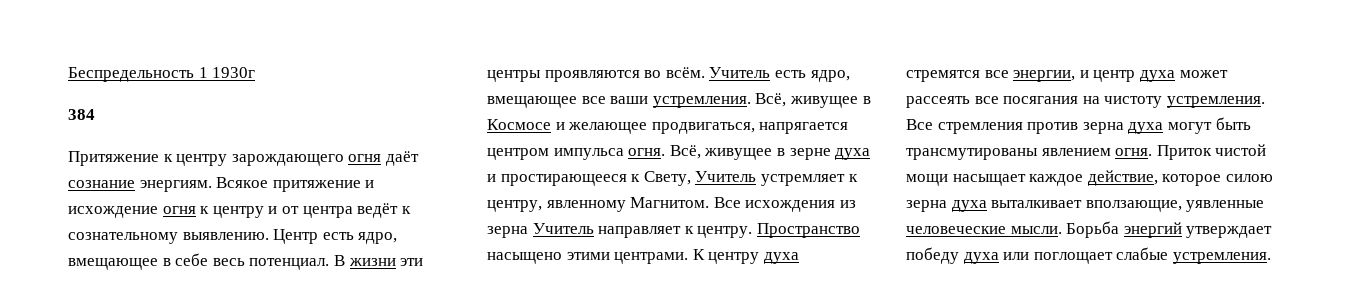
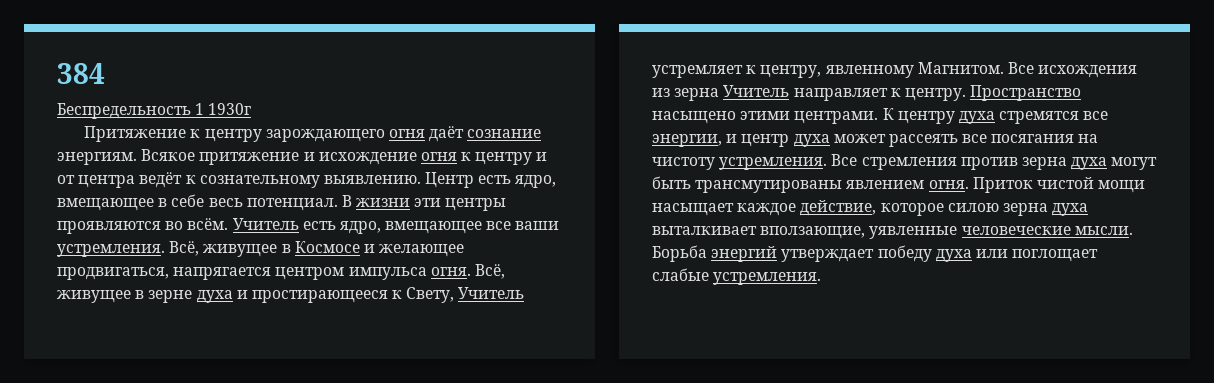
+ 384
- 384

